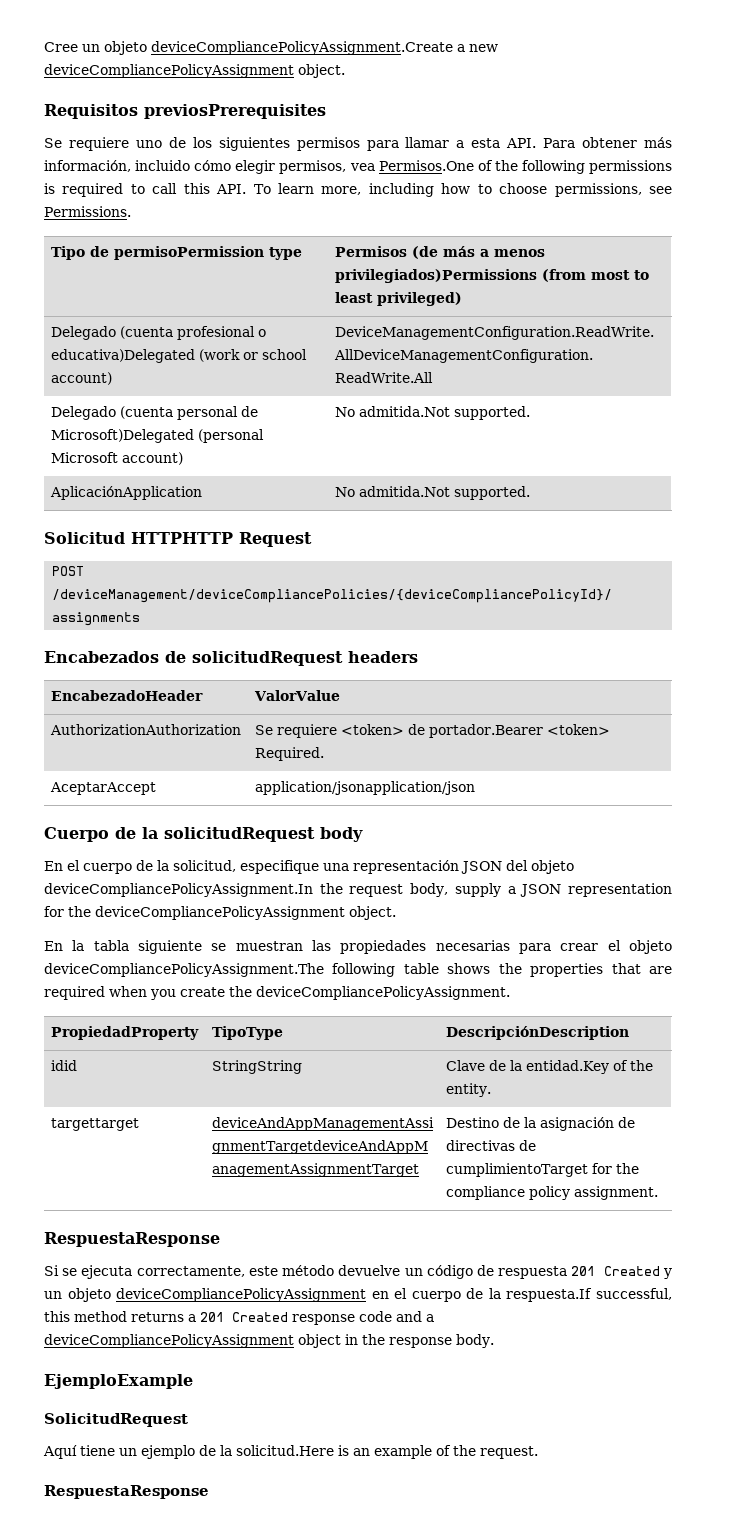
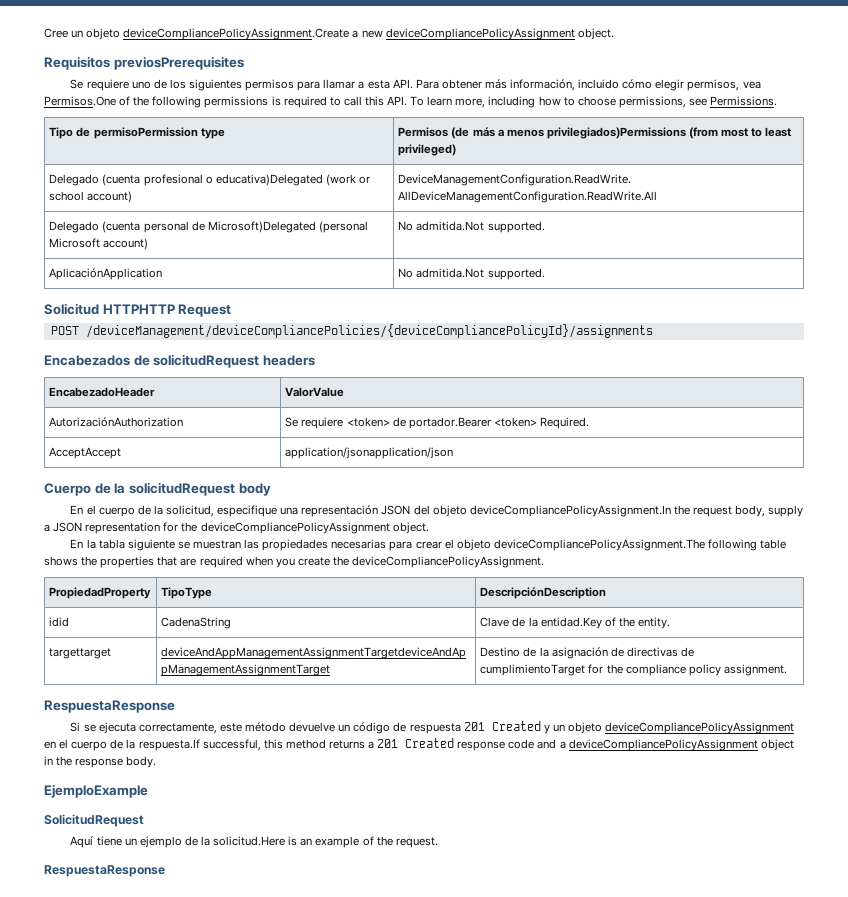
- AuthorizationAuthorization | Se requiere <token> de portador.Bearer <token> Required.
+ AutorizaciónAuthorization | Se requiere <token> de portador.Bearer <token> Required.
- AceptarAccept | application/jsonapplication/json
+ AcceptAccept | application/jsonapplication/json
- idid | StringString | Clave de la entidad.Key of the entity.
+ idid | CadenaString | Clave de la entidad.Key of the entity.

